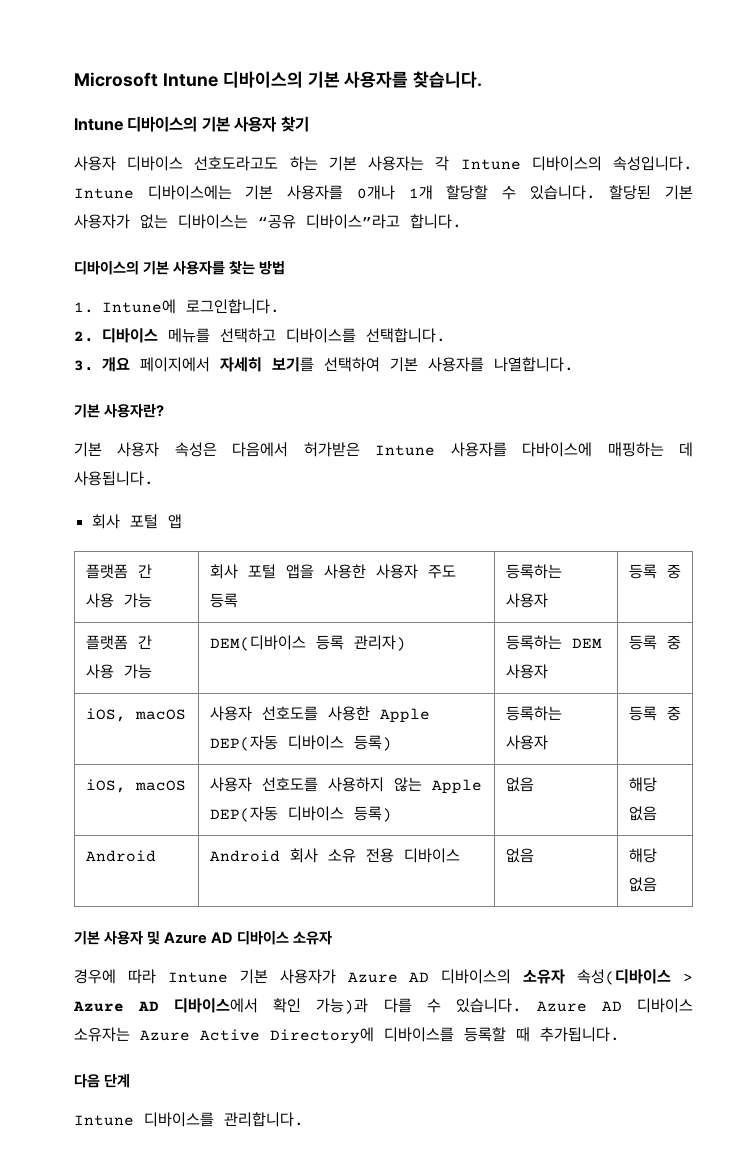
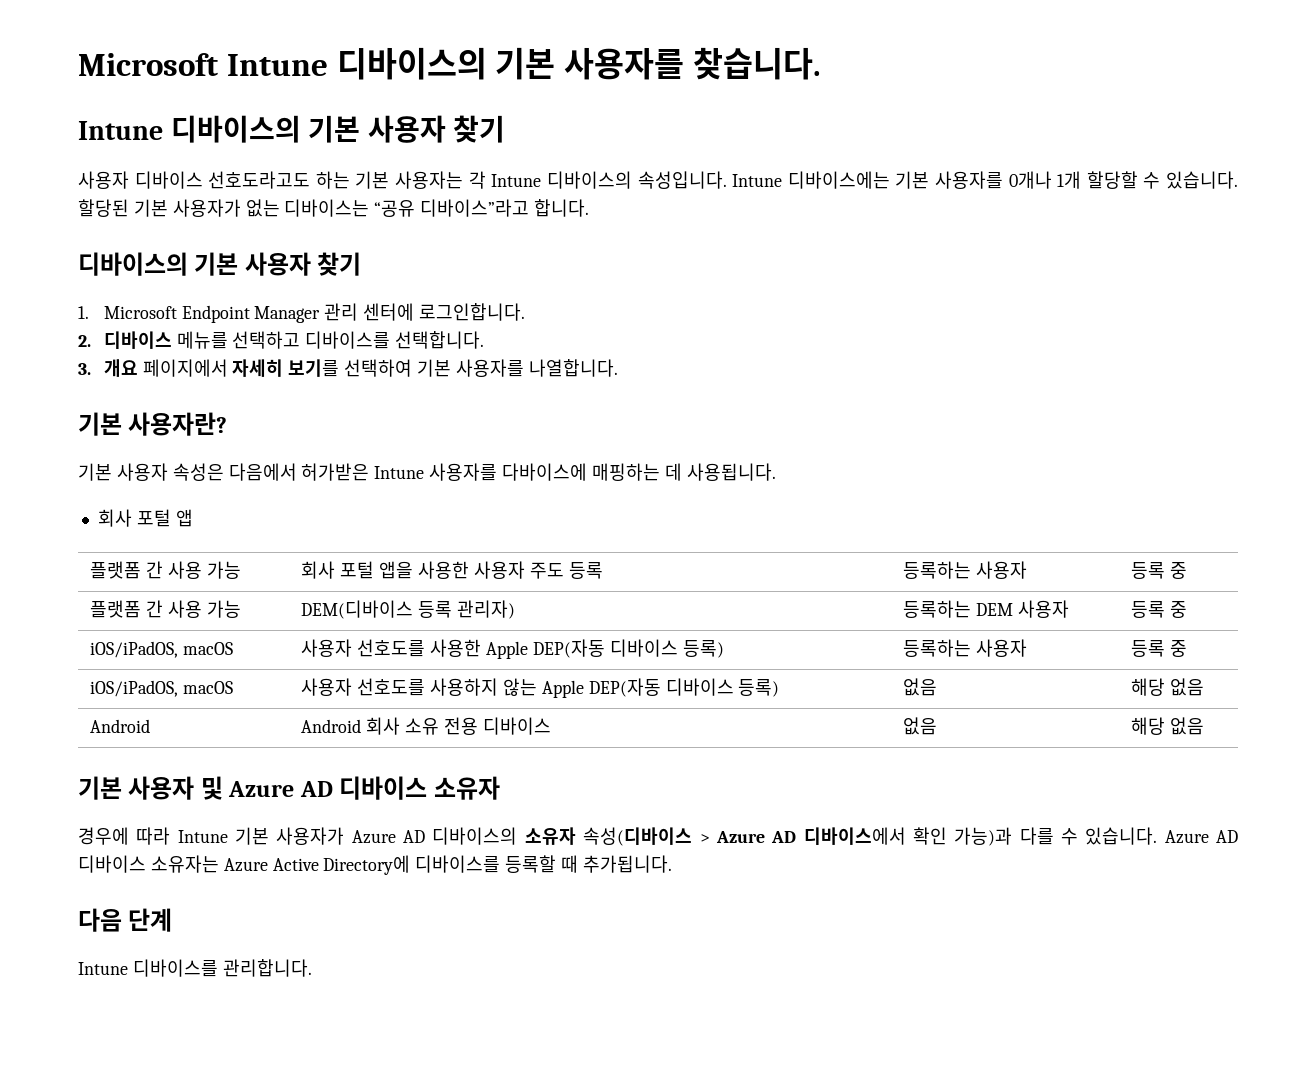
  할당된 기본 사용자가 없는 디바이스는 “공유 디바이스”라고 합니다.
- 디바이스의 기본 사용자를 찾는 방법
- 1. Intune에 로그인합니다.
+ 디바이스의 기본 사용자 찾기
+ 1. Microsoft Endpoint Manager 관리 센터에 로그인합니다.
- iOS, macOS | 사용자 선호도를 사용한 Apple DEP(자동 디바이스 등록) | 등록하는 사용자 | 등록 중
+ iOS/iPadOS, macOS | 사용자 선호도를 사용한 Apple DEP(자동 디바이스 등록) | 등록하는 사용자 | 등록 중
- iOS, macOS | 사용자 선호도를 사용하지 않는 Apple DEP(자동 디바이스 등록) | 없음 | 해당 없음
+ iOS/iPadOS, macOS | 사용자 선호도를 사용하지 않는 Apple DEP(자동 디바이스 등록) | 없음 | 해당 없음

